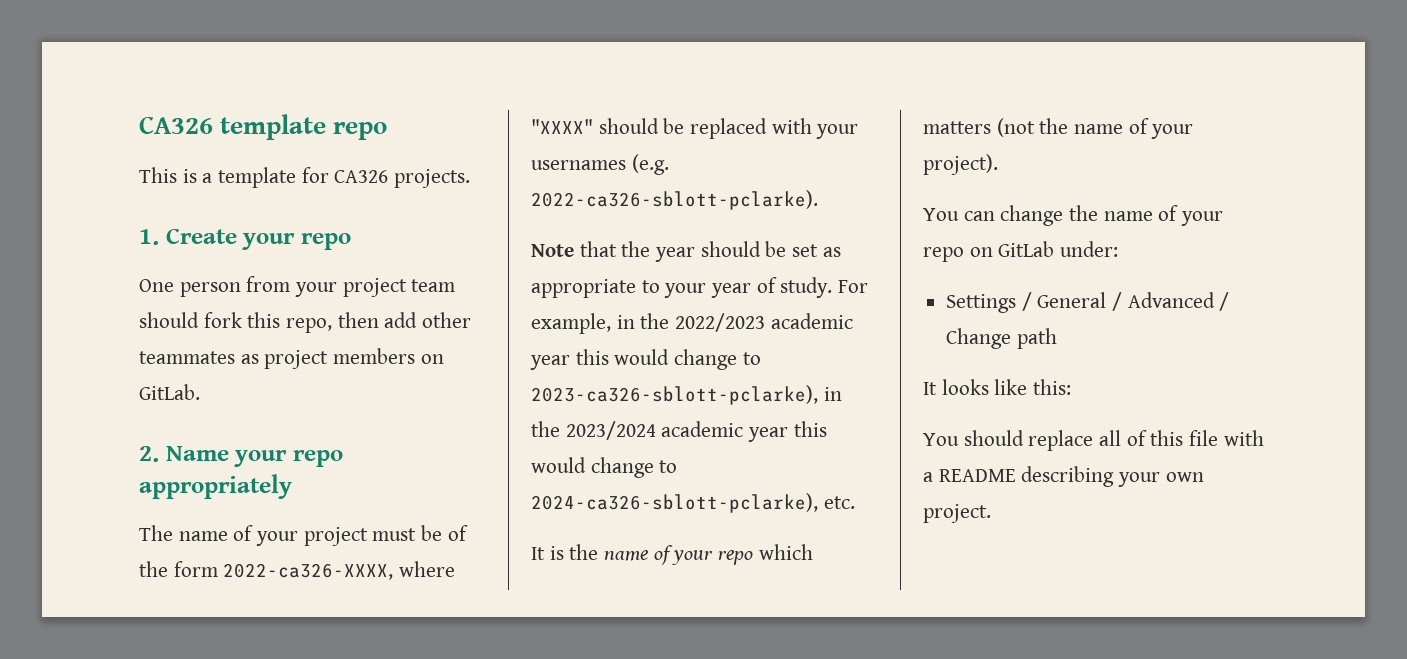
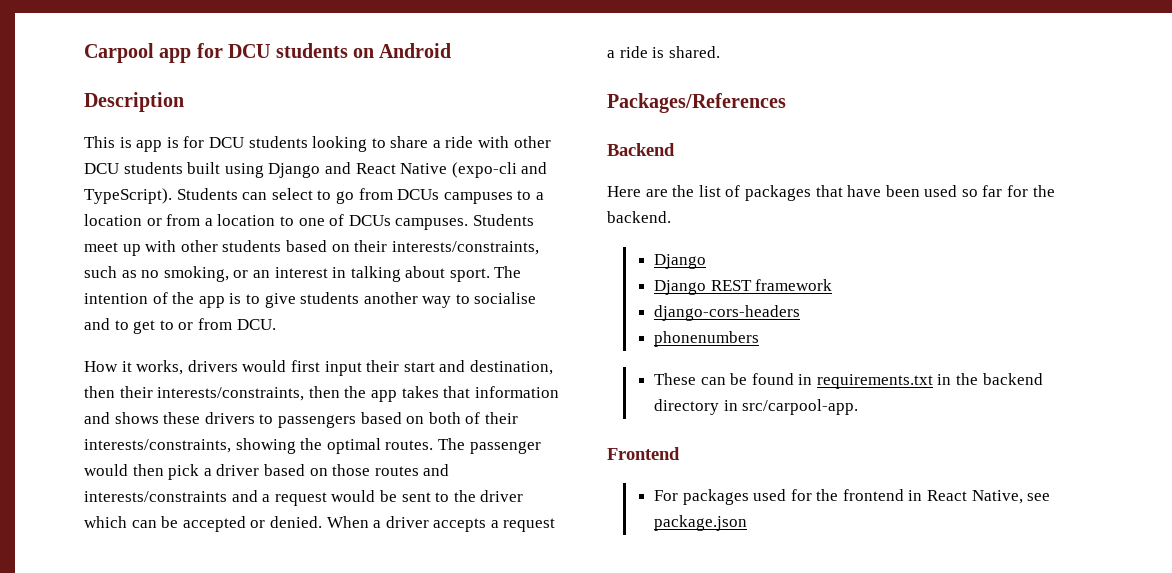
- CA326 template repo
- This is a template for CA326 projects.
- 1. Create your repo
- One person from your project team should fork this repo, then add other teammates as project members on GitLab.
- 2. Name your repo appropriately
- The name of your project must be of the form 2022-ca326-XXXX, where "XXXX" should be replaced with your usernames (e.g. 2022-ca326-sblott-pclarke).
- Note that the year should be set as appropriate to your year of study. For example, in the 2022/2023 academic year this would change to 2023-ca326-sblott-pclarke), in the 2023/2024 academic year this would change to 2024-ca326-sblott-pclarke), etc.
- It is the name of your repo which matters (not the name of your project).
- You can change the name of your repo on GitLab under:
- Settings / General / Advanced / Change path
- It looks like this:
- You should replace all of this file with a README describing your own project.
+ Carpool app for DCU students on Android
+ Description
+ This is app is for DCU students looking to share a ride with other DCU students built using Django and React Native (expo-cli and TypeScript). Students can select to go from DCUs campuses to a location or from a location to one of DCUs campuses. Students meet up with other students based on their interests/constraints, such as no smoking, or an interest in talking about sport. The intention of the app is to give students another way to socialise and to get to or from DCU.
+ How it works, drivers would first input their start and destination, then their interests/constraints, then the app takes that information and shows these drivers to passengers based on both of their interests/constraints, showing the optimal routes. The passenger would then pick a driver based on those routes and interests/constraints and a request would be sent to the driver which can be accepted or denied. When a driver accepts a request a ride is shared.
+ Packages/References
+ Backend
+ Here are the list of packages that have been used so far for the backend.
+ Django
+ Django REST framework
+ django-cors-headers
+ phonenumbers
+ These can be found in requirements.txt in the backend directory in src/carpool-app.
+ Frontend
+ For packages used for the frontend in React Native, see package.json

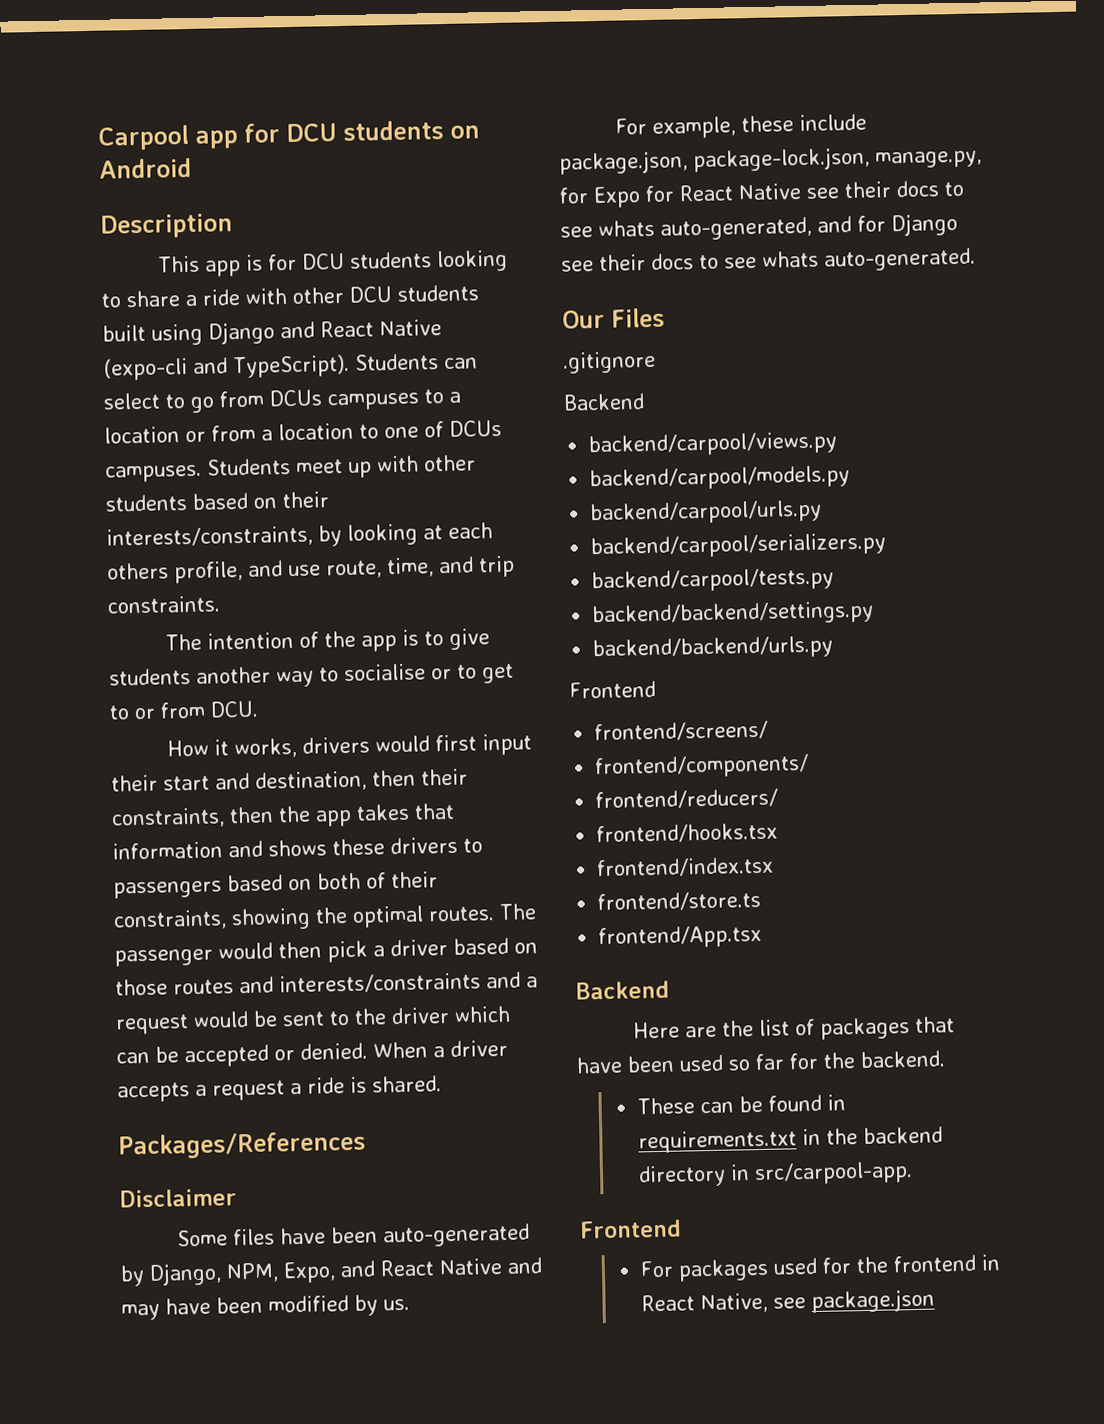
- This is app is for DCU students looking to share a ride with other DCU students built using Django and React Native (expo-cli and TypeScript).
+ This app is for DCU students looking to share a ride with other DCU students built using Django and React Native (expo-cli and TypeScript).
- Students meet up with other students based on their interests/constraints, such as no smoking, or an interest in talking about sport. The intention of the app is to give students another way to socialise and to get to or from DCU.
+ Students meet up with other students based on their interests/constraints, by looking at each others profile, and use route, time, and trip constraints.
+ The intention of the app is to give students another way to socialise or to get to or from DCU.
- How it works, drivers would first input their start and destination, then their interests/constraints, then the app takes that information and shows these drivers to passengers based on both of their interests/constraints, showing the optimal routes.
+ How it works, drivers would first input their start and destination, then their constraints, then the app takes that information and shows these drivers to passengers based on both of their constraints, showing the optimal routes.
+ Disclaimer
+ Some files have been auto-generated by Django, NPM, Expo, and React Native and may have been modified by us.
+ For example, these include package.json, package-lock.json, manage.py, for Expo for React Native see their docs to see whats auto-generated, and for Django see their docs to see whats auto-generated.
+ Our Files
+ .gitignore
+ Backend
+ backend/carpool/views.py
+ backend/carpool/models.py
+ backend/carpool/urls.py
+ backend/carpool/serializers.py
+ backend/carpool/tests.py
+ backend/backend/settings.py
+ backend/backend/urls.py
+ Frontend
+ frontend/screens/
+ frontend/components/
+ frontend/reducers/
+ frontend/hooks.tsx
+ frontend/index.tsx
+ frontend/store.ts
+ frontend/App.tsx
  Here are the list of packages that have been used so far for the backend.
- Django
- Django REST framework
- django-cors-headers
- phonenumbers

